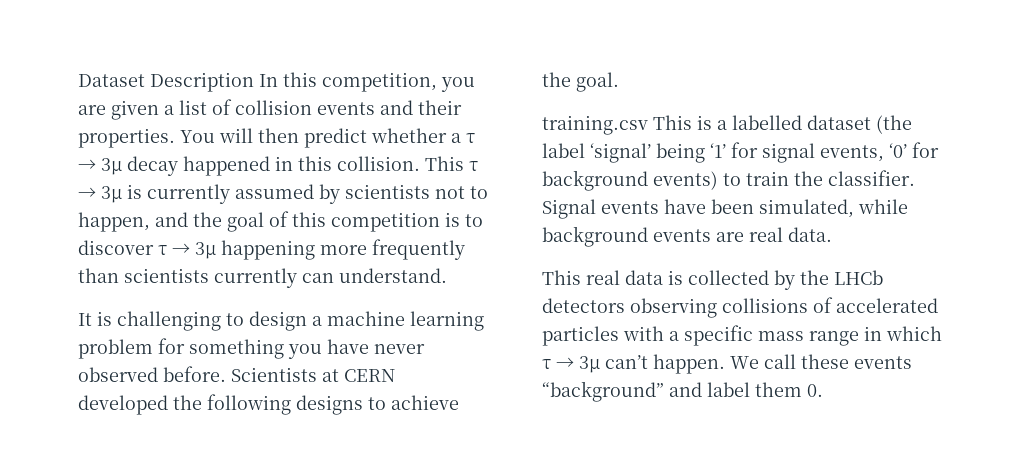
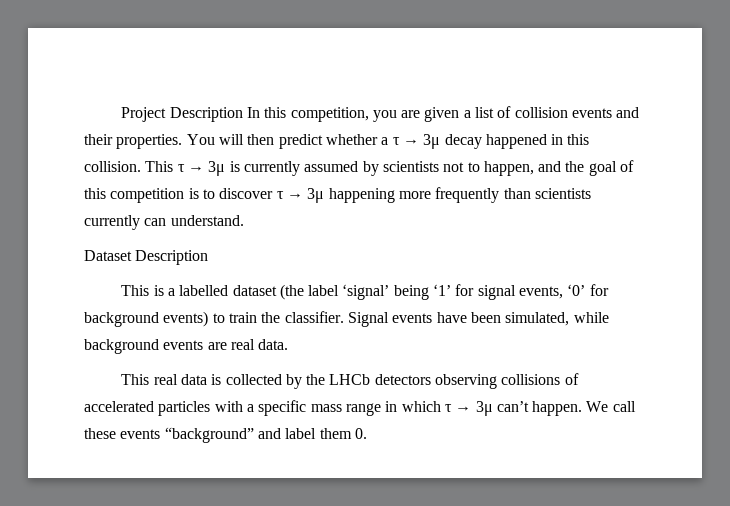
- Dataset Description In this competition, you are given a list of collision events and their properties.
+ Project Description In this competition, you are given a list of collision events and their properties.
- It is challenging to design a machine learning problem for something you have never observed before. Scientists at CERN developed the following designs to achieve the goal.
- training.csv This is a labelled dataset (the label ‘signal’ being ‘1’ for signal events, ‘0’ for background events) to train the classifier.
+ Dataset Description
+ This is a labelled dataset (the label ‘signal’ being ‘1’ for signal events, ‘0’ for background events) to train the classifier.

